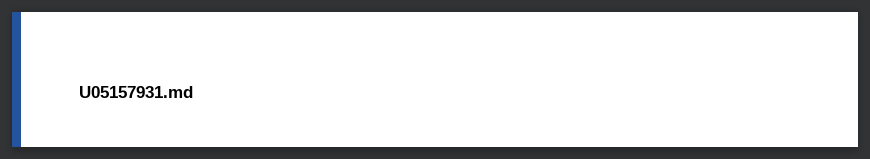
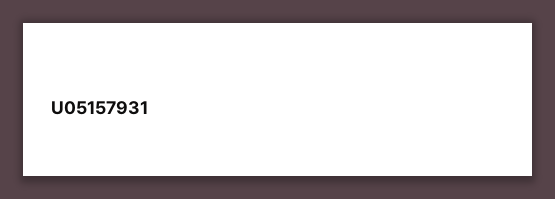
- U05157931.md
+ U05157931

